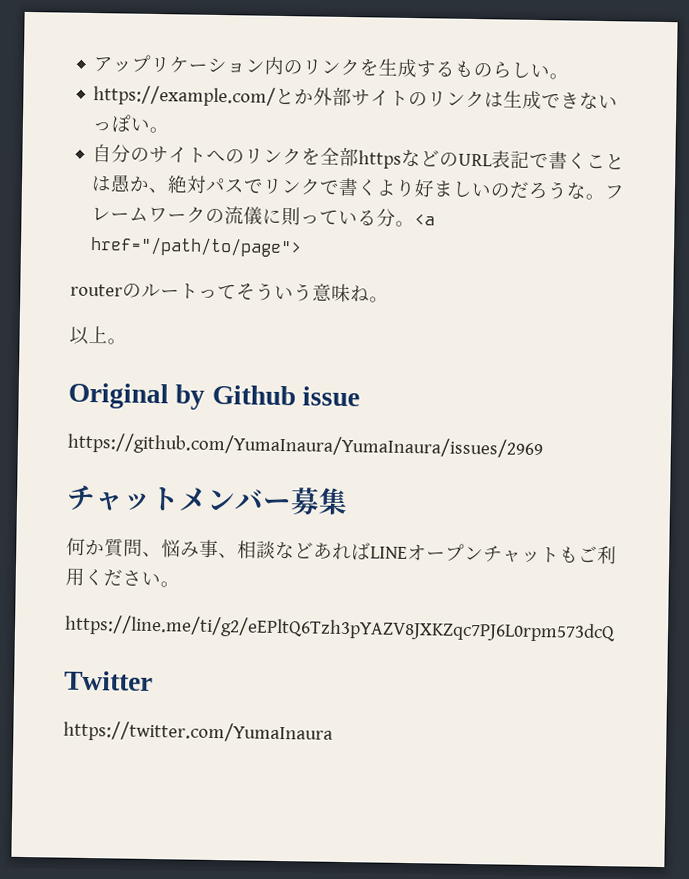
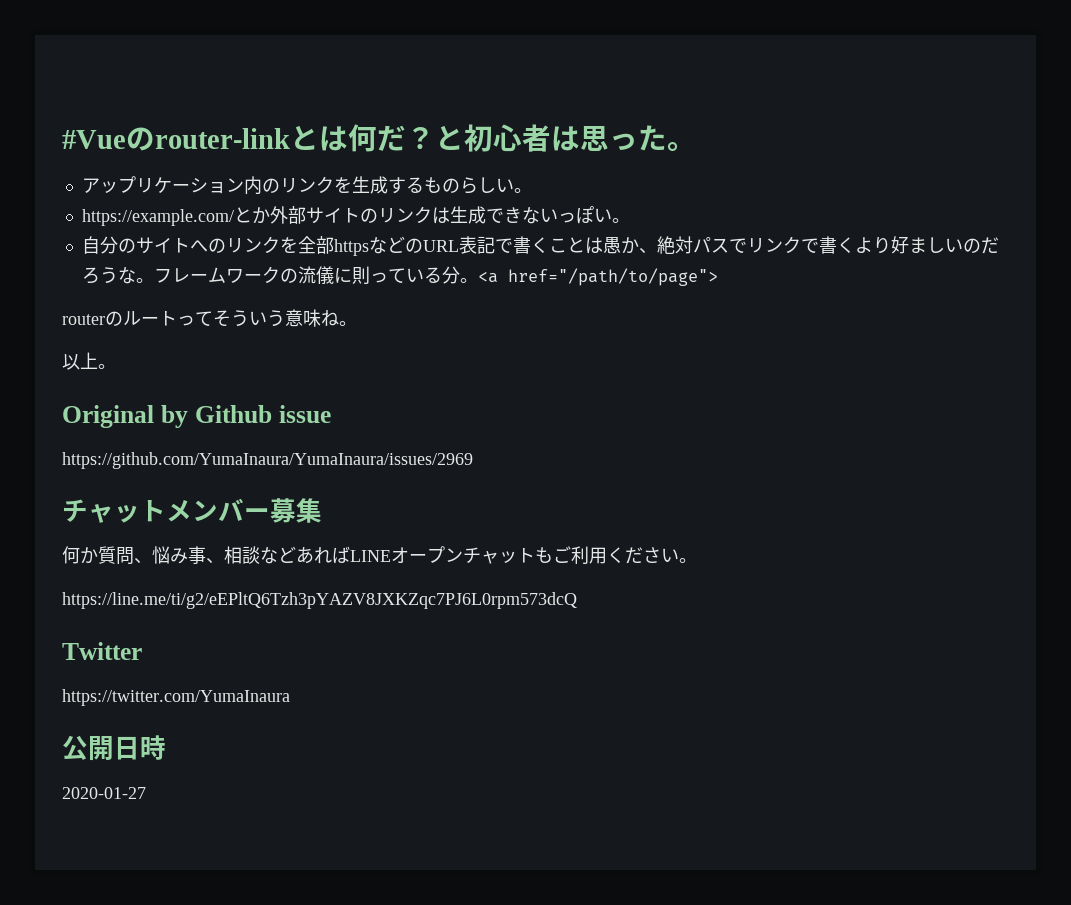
+ #Vueのrouter-linkとは何だ？と初心者は思った。
+ 公開日時
+ 2020-01-27

